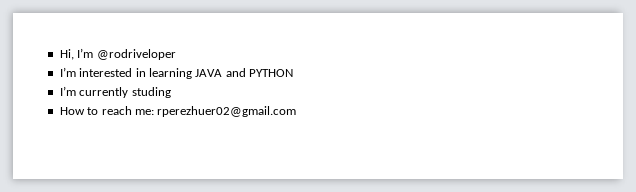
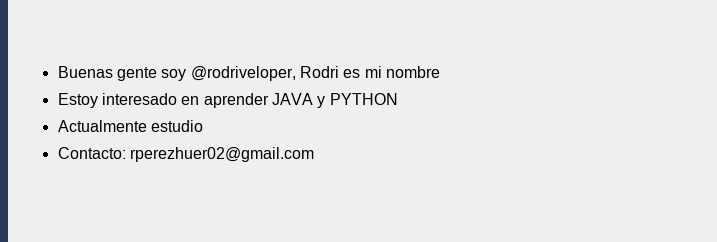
- Hi, I’m @rodriveloper
- I’m interested in learning JAVA and PYTHON
- I’m currently studing
- How to reach me: rperezhuer02@gmail.com
+ Buenas gente soy @rodriveloper, Rodri es mi nombre
+ Estoy interesado en aprender JAVA y PYTHON
+ Actualmente estudio
+ Contacto: rperezhuer02@gmail.com

